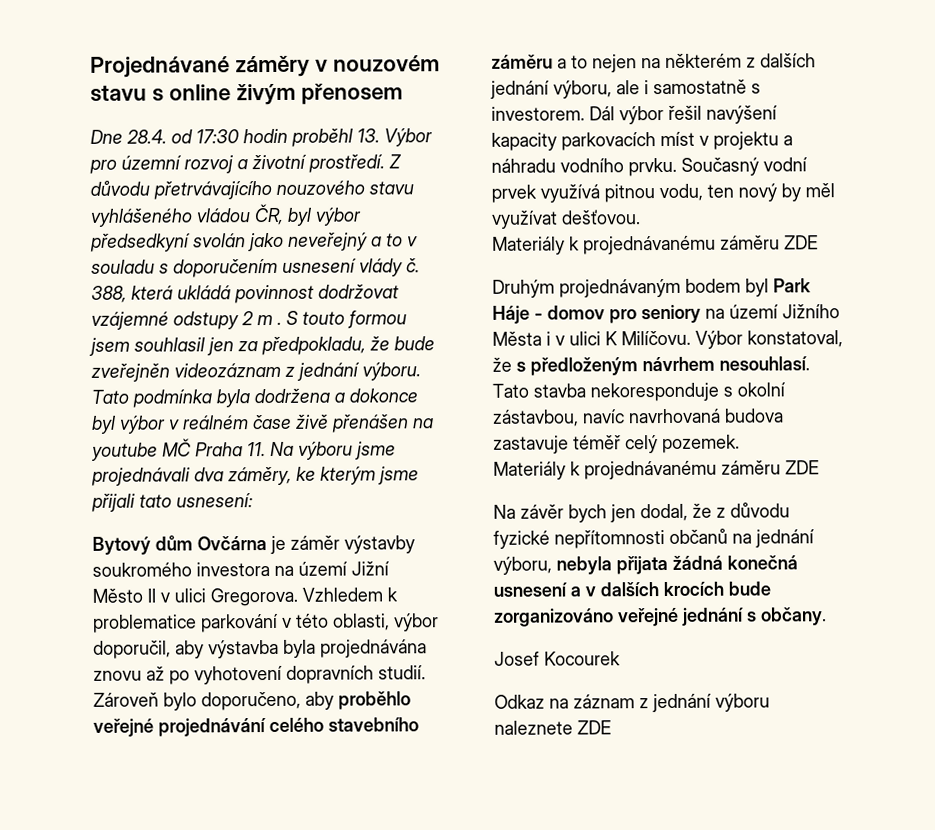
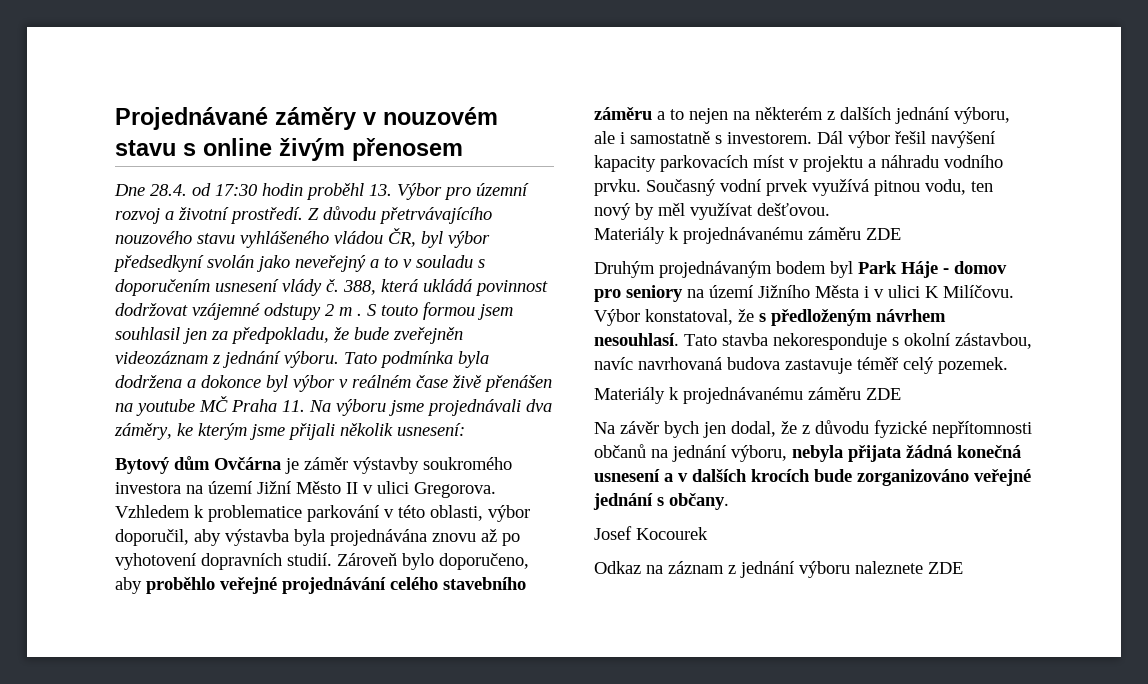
- Tato podmínka byla dodržena a dokonce byl výbor v reálném čase živě přenášen na youtube MČ Praha 11. Na výboru jsme projednávali dva záměry, ke kterým jsme přijali tato usnesení:
+ Tato podmínka byla dodržena a dokonce byl výbor v reálném čase živě přenášen na youtube MČ Praha 11. Na výboru jsme projednávali dva záměry, ke kterým jsme přijali několik usnesení:

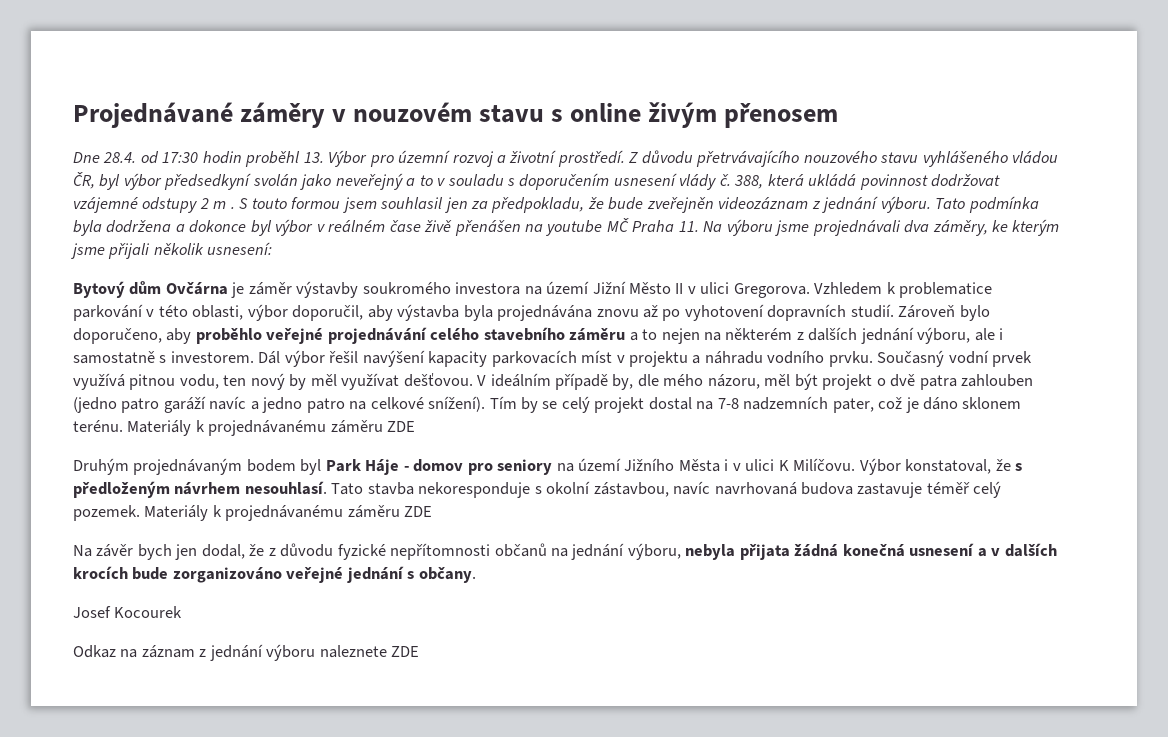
- Současný vodní prvek využívá pitnou vodu, ten nový by měl využívat dešťovou.
- Materiály k projednávanému záměru ZDE
+ Současný vodní prvek využívá pitnou vodu, ten nový by měl využívat dešťovou. V ideálním případě by, dle mého názoru, měl být projekt o dvě patra zahlouben (jedno patro garáží navíc a jedno patro na celkové snížení). Tím by se celý projekt dostal na 7-8 nadzemních pater, což je dáno sklonem terénu. Materiály k projednávanému záměru ZDE
- Tato stavba nekoresponduje s okolní zástavbou, navíc navrhovaná budova zastavuje téměř celý pozemek.
- Materiály k projednávanému záměru ZDE
+ Tato stavba nekoresponduje s okolní zástavbou, navíc navrhovaná budova zastavuje téměř celý pozemek. Materiály k projednávanému záměru ZDE

